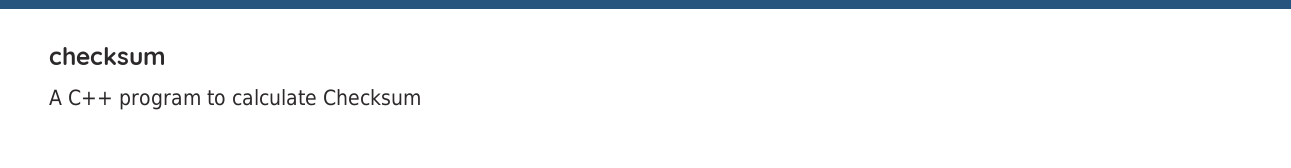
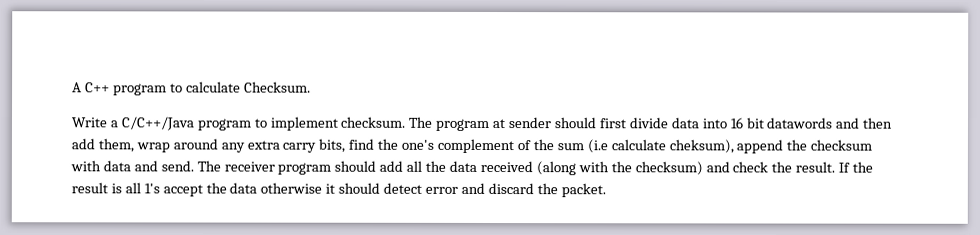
- checksum
- A C++ program to calculate Checksum
+ A C++ program to calculate Checksum.
+ Write a C/C++/Java program to implement checksum. The program at sender should first divide data into 16 bit datawords and then add them, wrap around any extra carry bits, find the one's complement of the sum (i.e calculate cheksum), append the checksum with data and send. The receiver program should add all the data received (along with the checksum) and check the result. If the result is all 1's accept the data otherwise it should detect error and discard the packet.

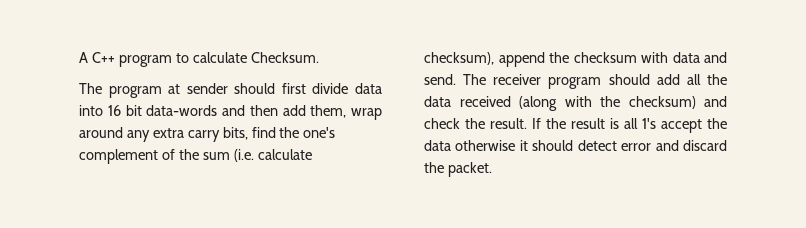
- Write a C/C++/Java program to implement checksum. The program at sender should first divide data into 16 bit datawords and then add them, wrap around any extra carry bits, find the one's complement of the sum (i.e calculate cheksum), append the checksum with data and send.
+ The program at sender should first divide data into 16 bit data-words and then add them, wrap around any extra carry bits, find the one's complement of the sum (i.e. calculate checksum), append the checksum with data and send.

